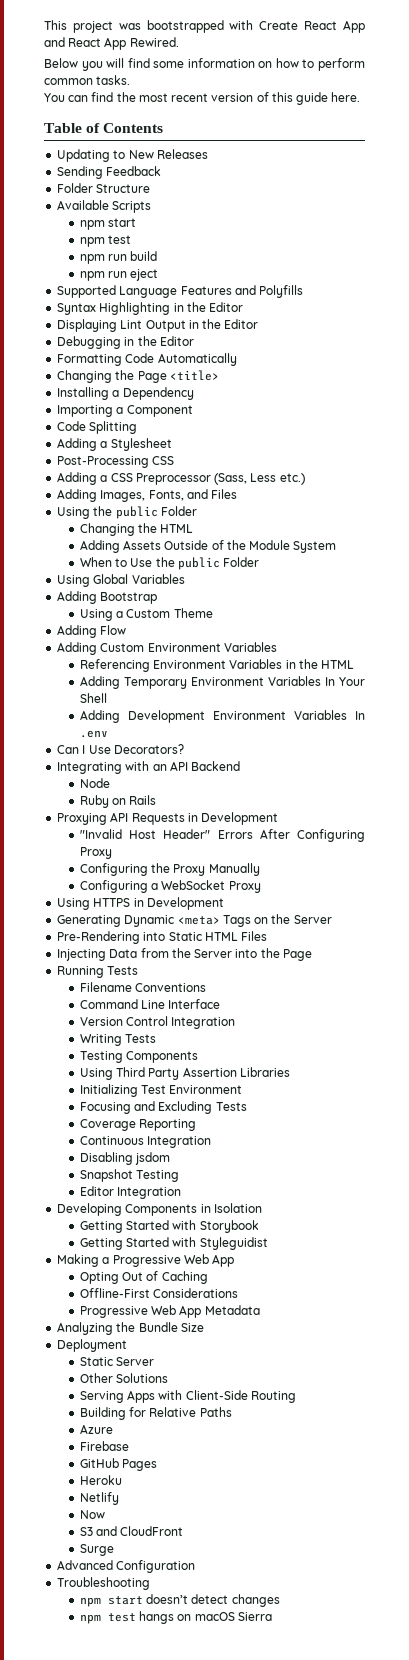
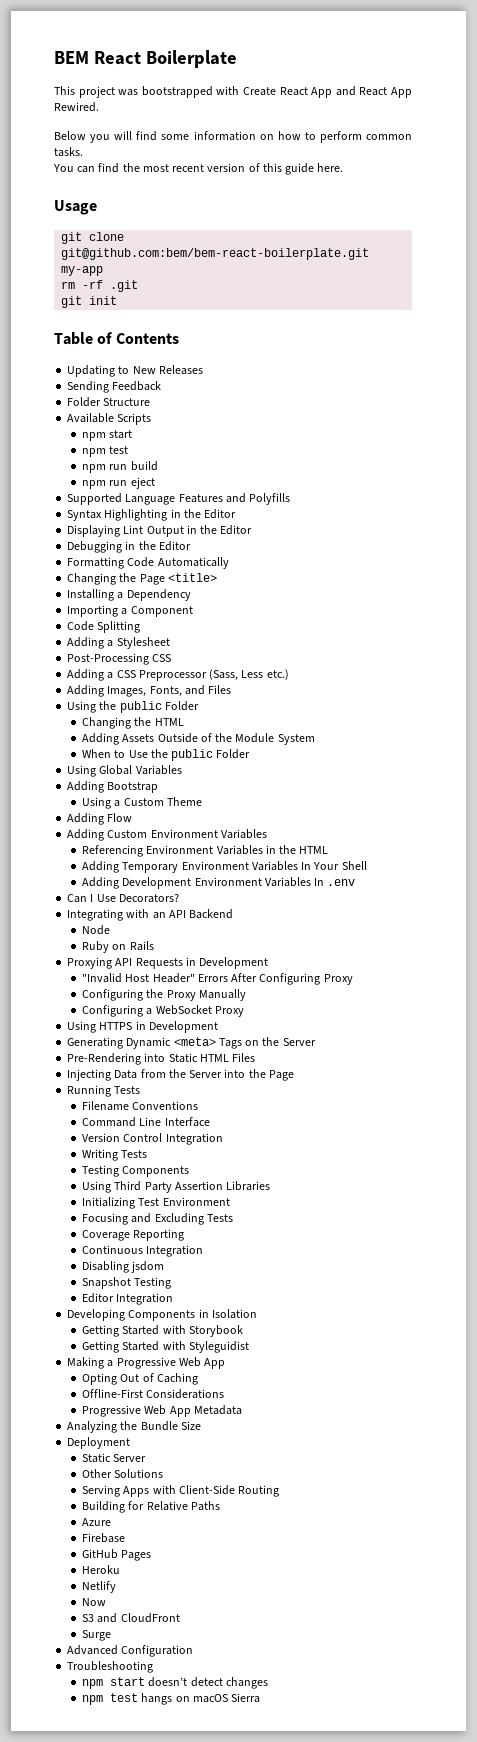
+ BEM React Boilerplate
+ Usage
+ git clone git@github.com:bem/bem-react-boilerplate.git my-app
+ rm -rf .git
+ git init

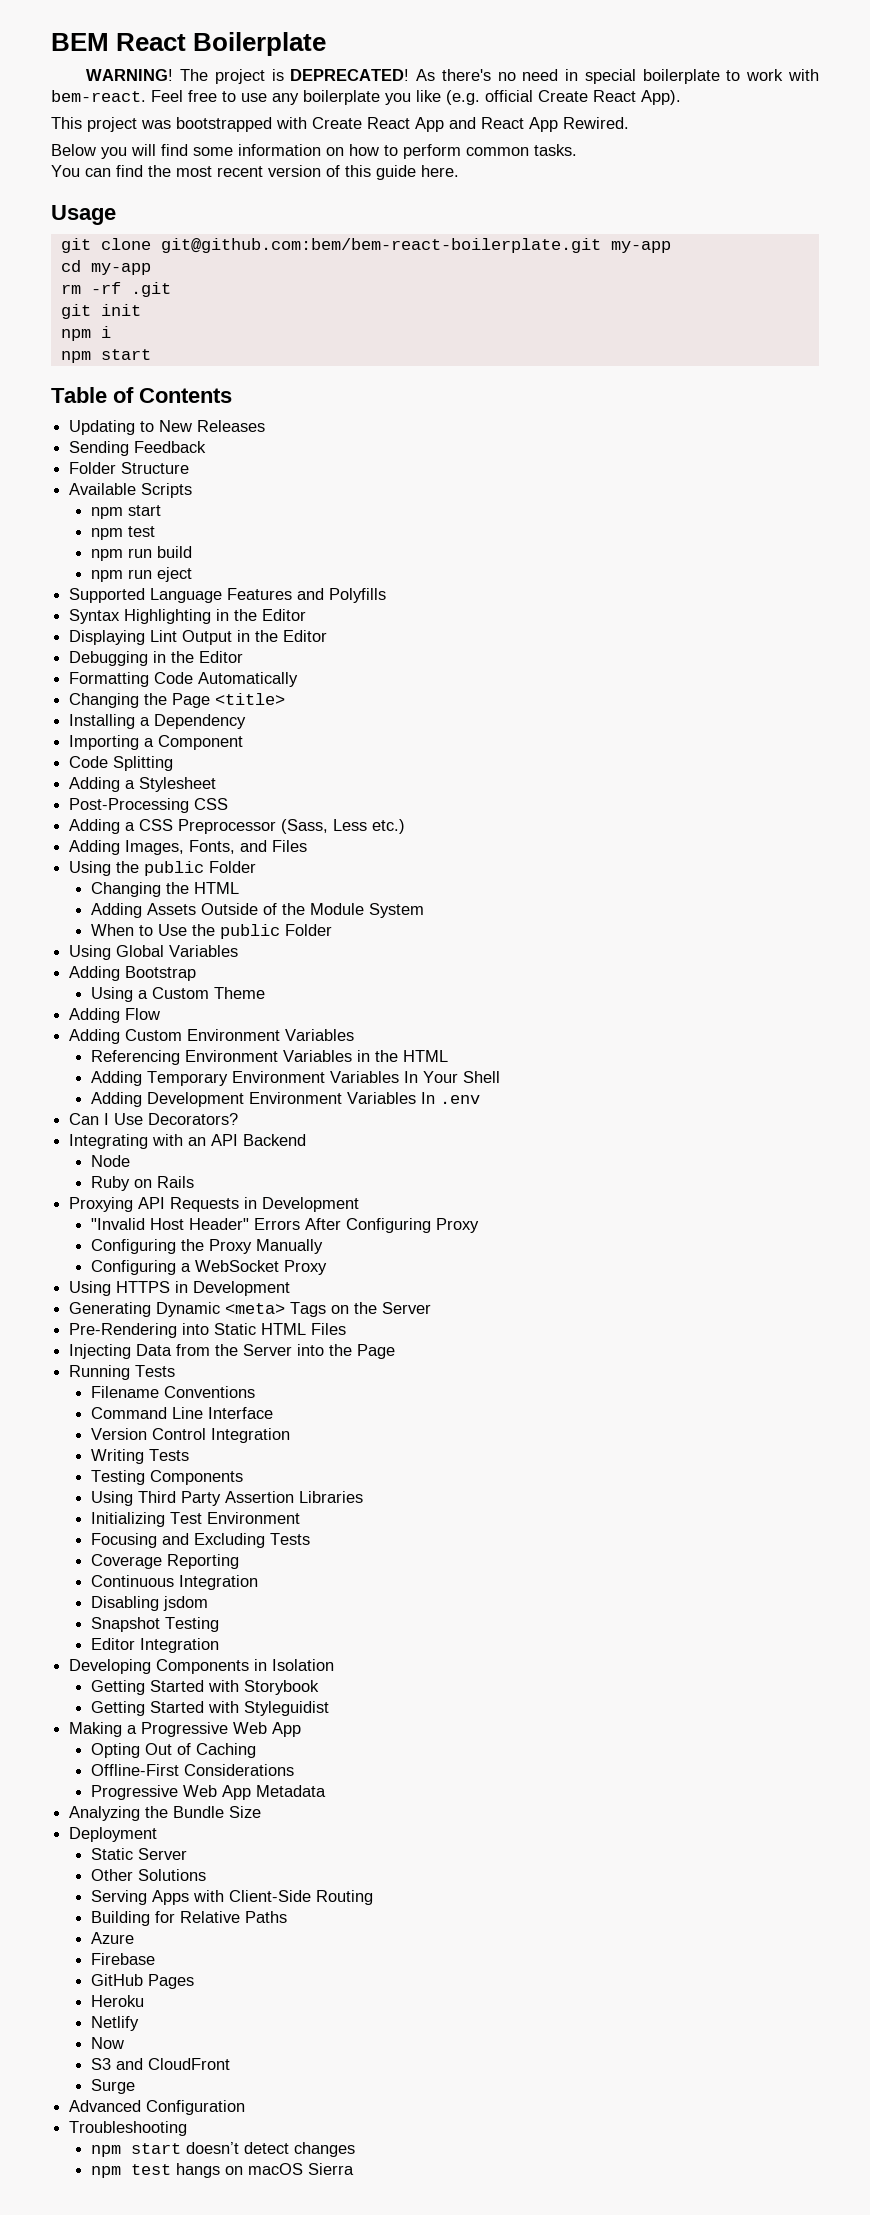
+ WARNING! The project is DEPRECATED! As there's no need in special boilerplate to work with bem-react. Feel free to use any boilerplate you like (e.g. official Create React App).
+ cd my-app
+ npm i
+ npm start

